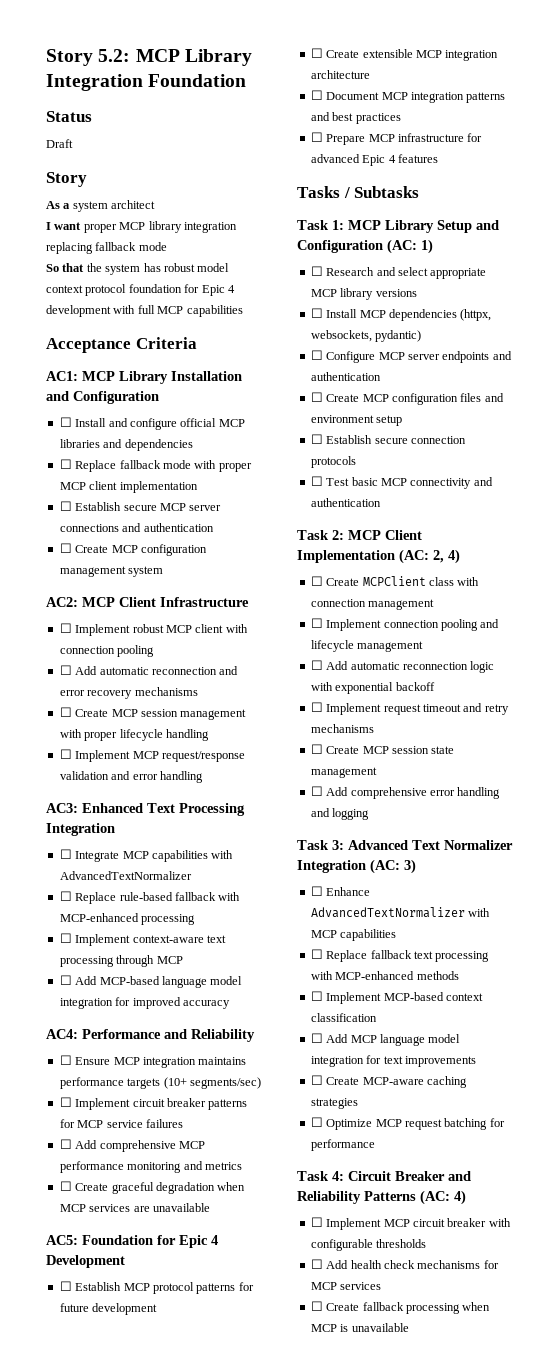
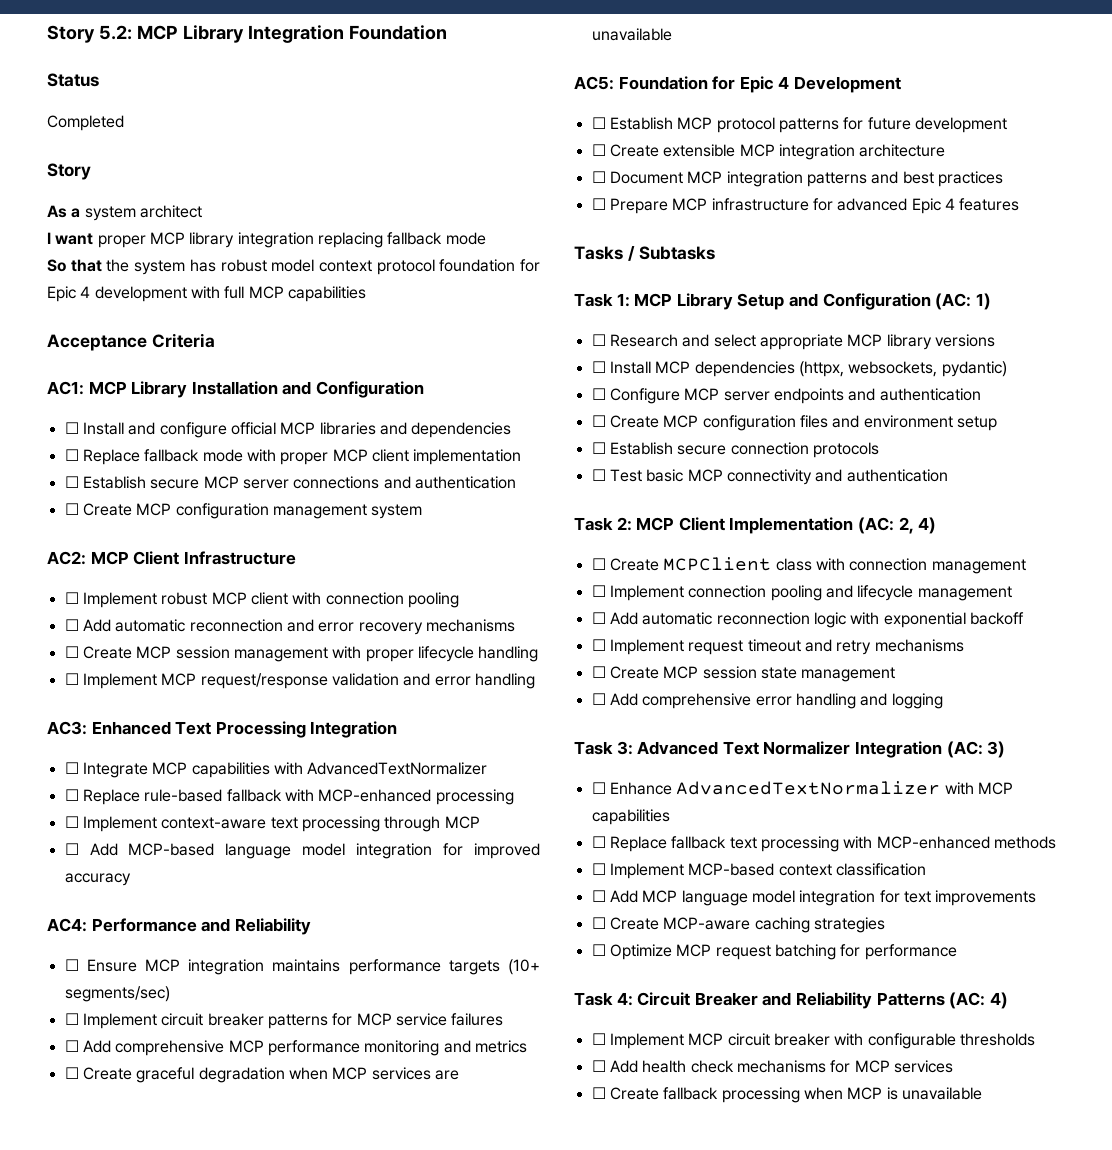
- Draft
+ Completed

